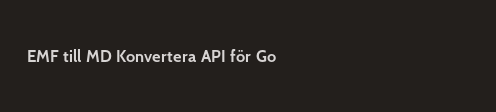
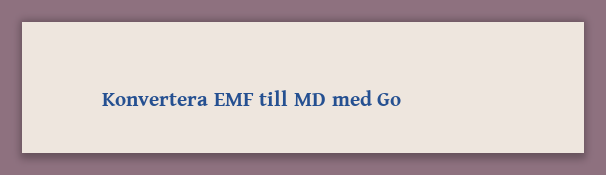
- EMF till MD Konvertera API för Go
+ Konvertera EMF till MD med Go

